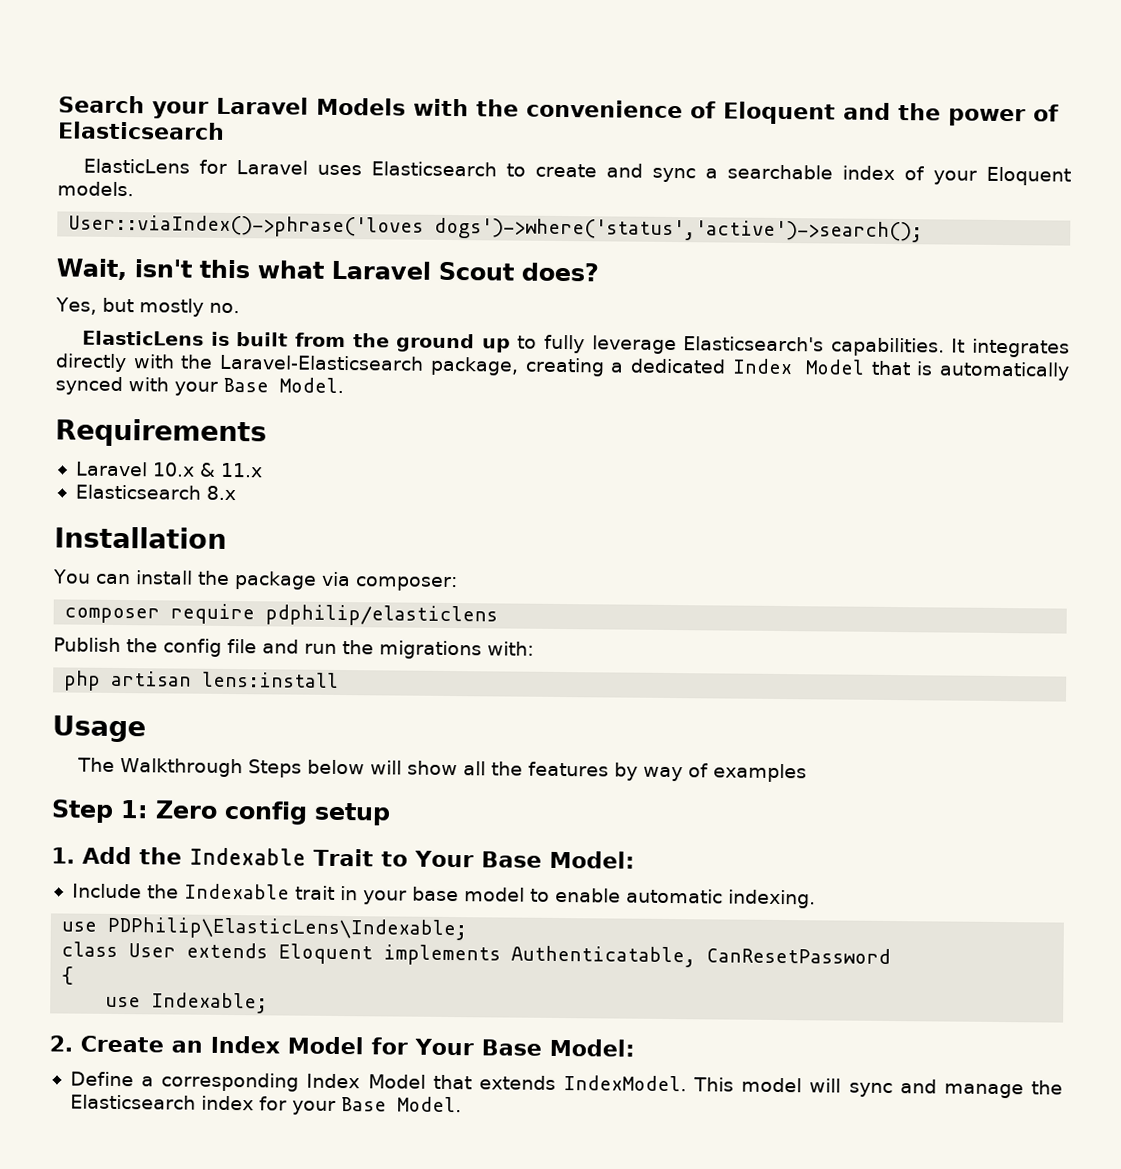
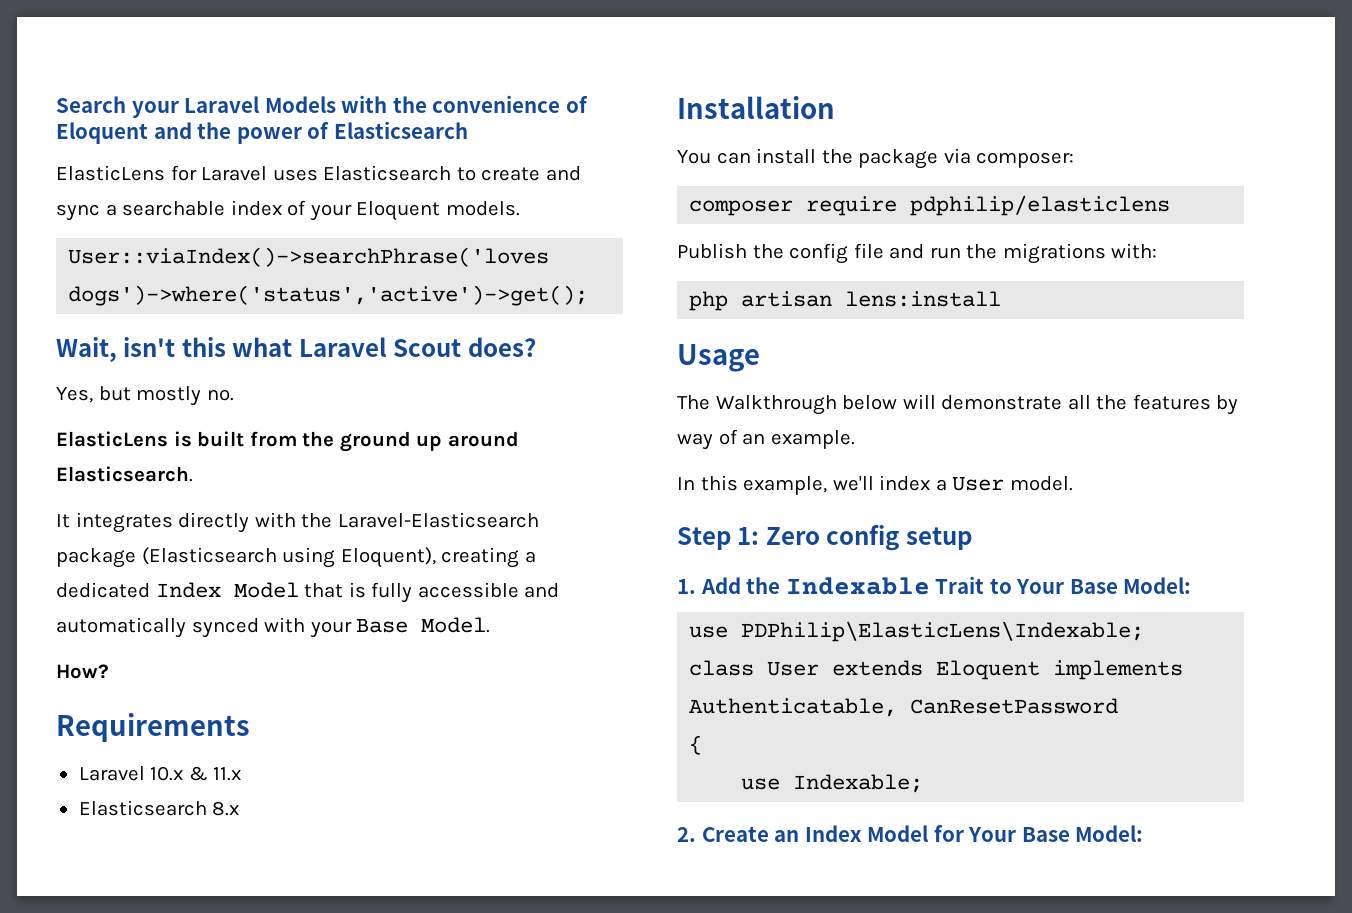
- User::viaIndex()->phrase('loves dogs')->where('status','active')->search();
+ User::viaIndex()->searchPhrase('loves dogs')->where('status','active')->get();
- ElasticLens is built from the ground up to fully leverage Elasticsearch's capabilities. It integrates directly with the Laravel-Elasticsearch package, creating a dedicated Index Model that is automatically synced with your Base Model.
+ ElasticLens is built from the ground up around Elasticsearch.
+ It integrates directly with the Laravel-Elasticsearch package (Elasticsearch using Eloquent), creating a dedicated Index Model that is fully accessible and automatically synced with your Base Model.
+ How?
- The Walkthrough Steps below will show all the features by way of examples
+ The Walkthrough below will demonstrate all the features by way of an example.
+ In this example, we'll index a User model.
- Include the Indexable trait in your base model to enable automatic indexing.
- Define a corresponding Index Model that extends IndexModel. This model will sync and manage the Elasticsearch index for your Base Model.

